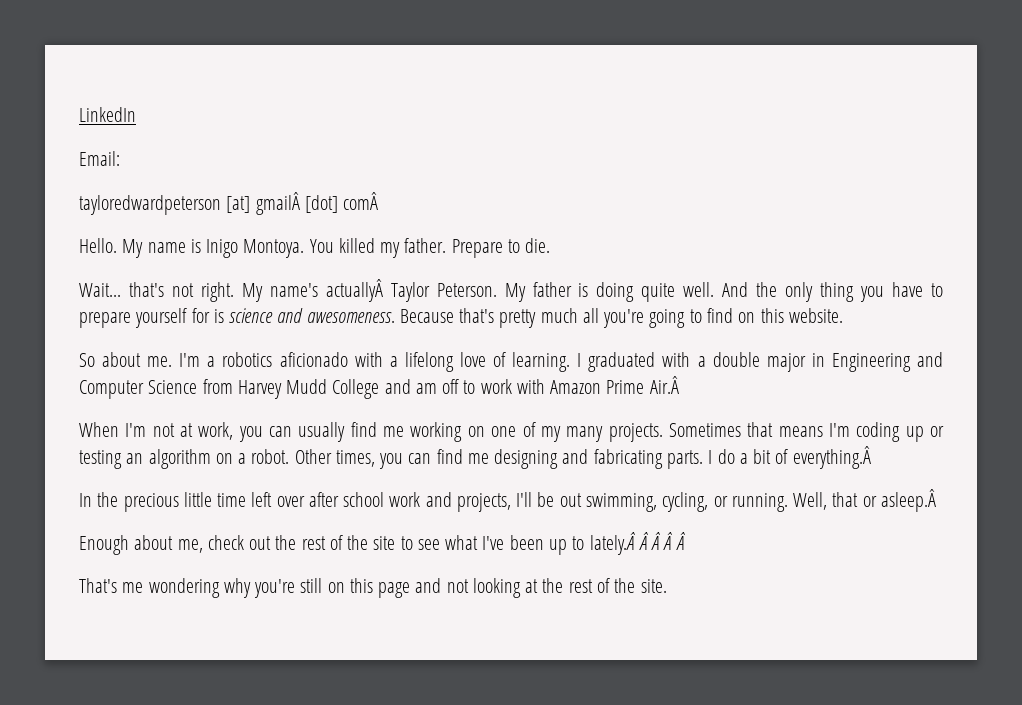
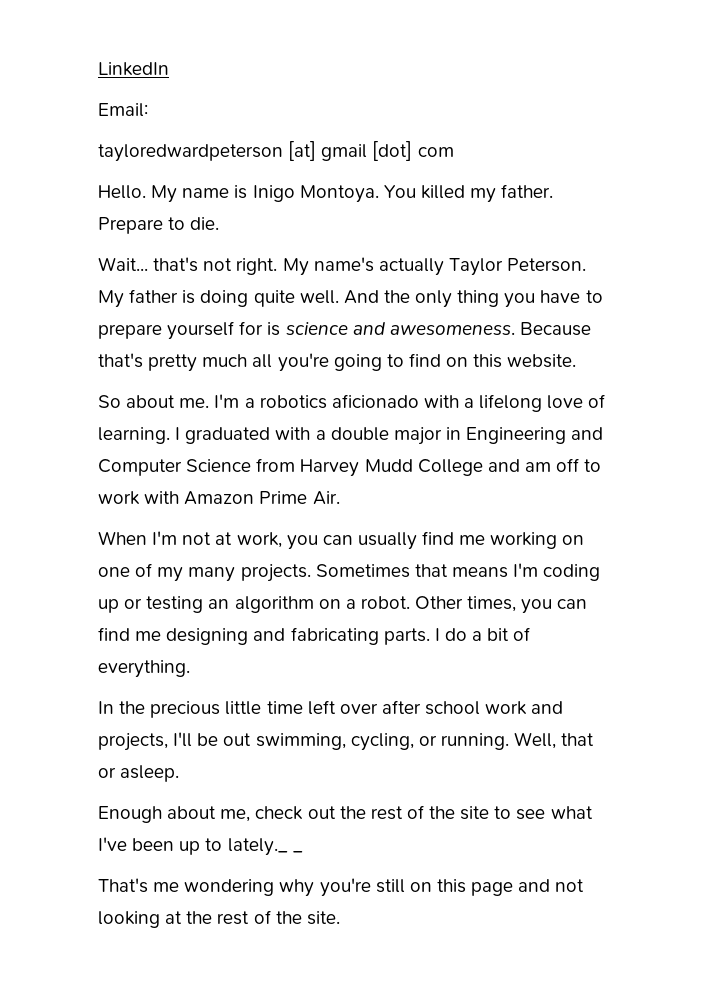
- tayloredwardpeterson [at] gmailÂ [dot] comÂ
+ tayloredwardpeterson [at] gmail [dot] com
- My name's actuallyÂ Taylor Peterson.
+ My name's actually Taylor Peterson.
- I graduated with a double major in Engineering and Computer Science from Harvey Mudd College and am off to work with Amazon Prime Air.Â
+ I graduated with a double major in Engineering and Computer Science from Harvey Mudd College and am off to work with Amazon Prime Air.
- I do a bit of everything.Â
+ I do a bit of everything.
- Well, that or asleep.Â
+ Well, that or asleep.
- Enough about me, check out the rest of the site to see what I've been up to lately.Â Â Â Â Â
+ Enough about me, check out the rest of the site to see what I've been up to lately._ _

